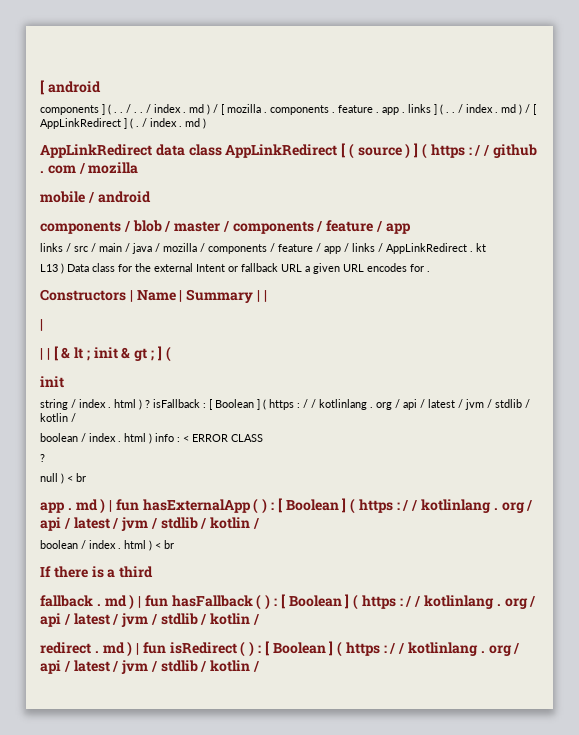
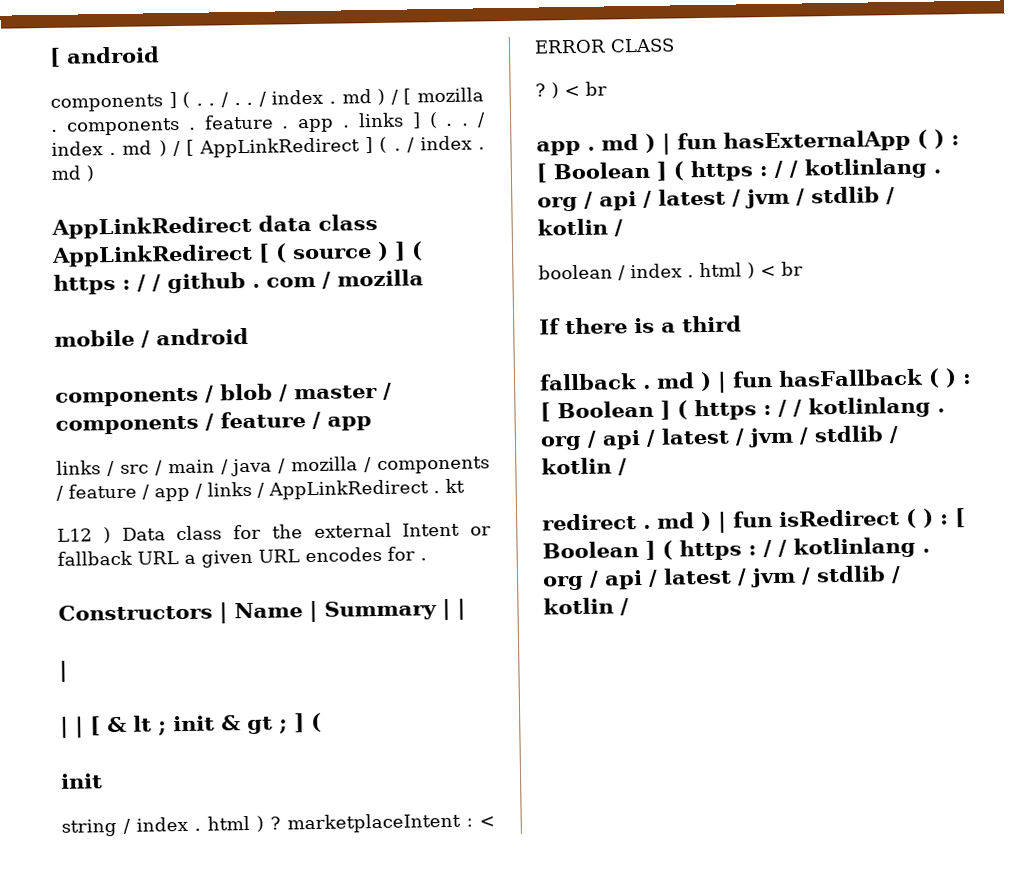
- L13 ) Data class for the external Intent or fallback URL a given URL encodes for .
+ L12 ) Data class for the external Intent or fallback URL a given URL encodes for .
- string / index . html ) ? isFallback : [ Boolean ] ( https : / / kotlinlang . org / api / latest / jvm / stdlib / kotlin /
- boolean / index . html ) info : < ERROR CLASS
- ?
- null ) < br
+ string / index . html ) ? marketplaceIntent : < ERROR CLASS
+ ? ) < br

